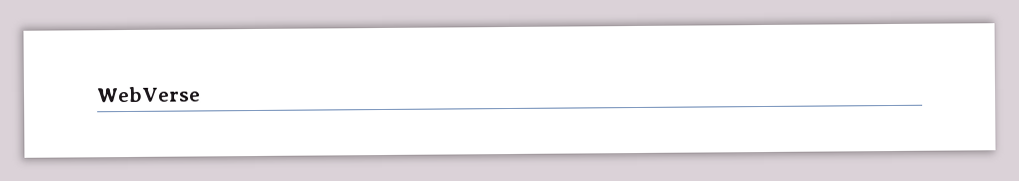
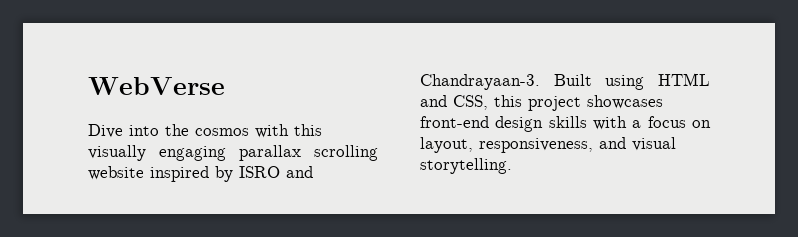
+ Dive into the cosmos with this visually engaging parallax scrolling website inspired by ISRO and Chandrayaan-3. Built using HTML and CSS, this project showcases front-end design skills with a focus on layout, responsiveness, and visual storytelling.

